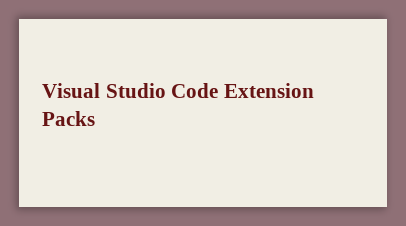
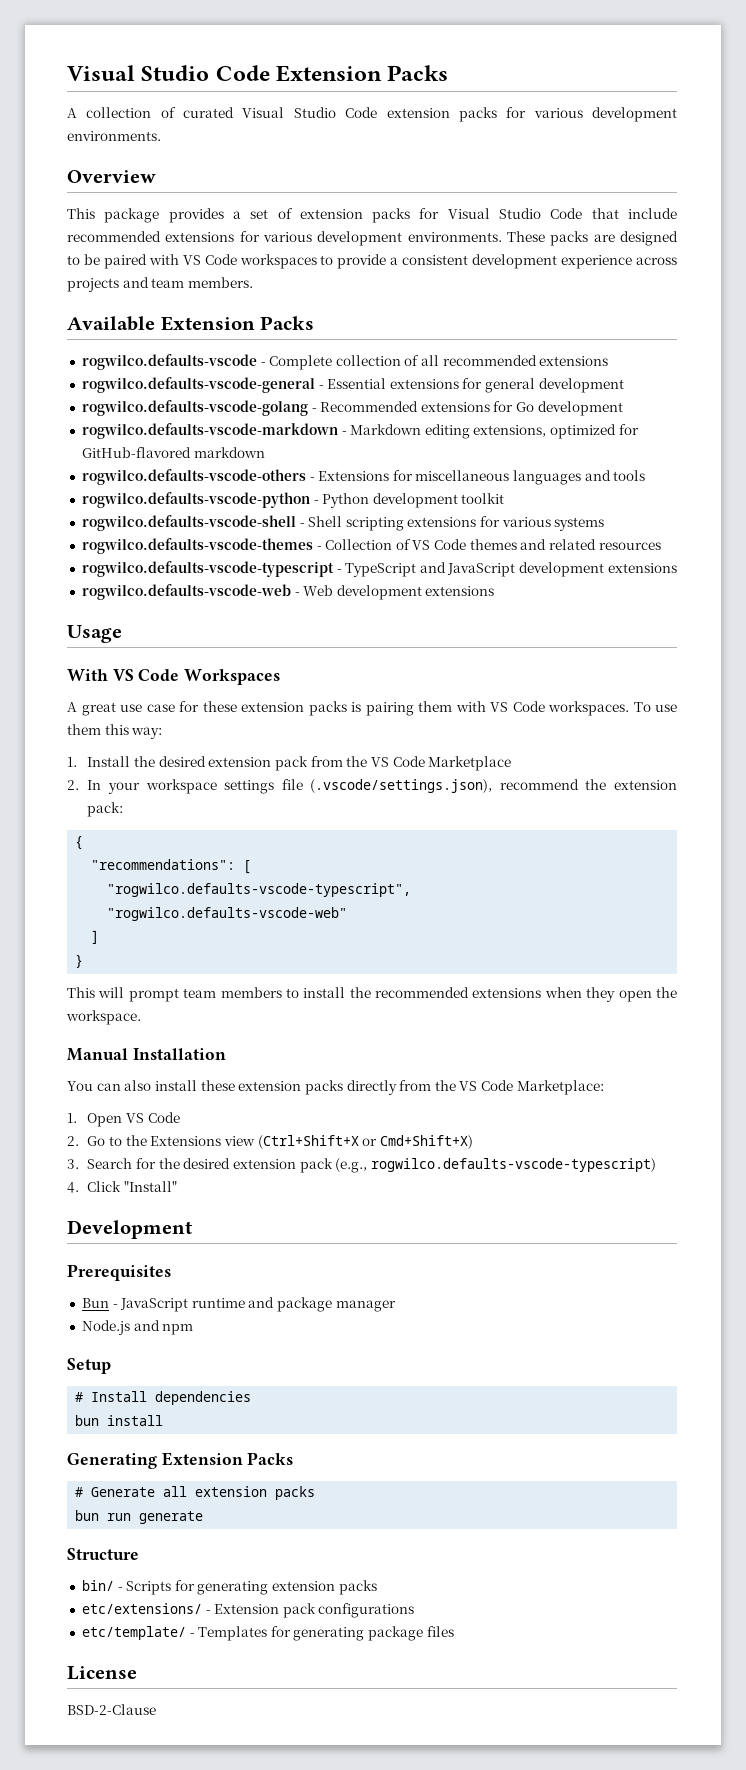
+ A collection of curated Visual Studio Code extension packs for various development environments.
+ Overview
+ This package provides a set of extension packs for Visual Studio Code that include recommended extensions for various development environments. These packs are designed to be paired with VS Code workspaces to provide a consistent development experience across projects and team members.
+ Available Extension Packs
+ rogwilco.defaults-vscode - Complete collection of all recommended extensions
+ rogwilco.defaults-vscode-general - Essential extensions for general development
+ rogwilco.defaults-vscode-golang - Recommended extensions for Go development
+ rogwilco.defaults-vscode-markdown - Markdown editing extensions, optimized for GitHub-flavored markdown
+ rogwilco.defaults-vscode-others - Extensions for miscellaneous languages and tools
+ rogwilco.defaults-vscode-python - Python development toolkit
+ rogwilco.defaults-vscode-shell - Shell scripting extensions for various systems
+ rogwilco.defaults-vscode-themes - Collection of VS Code themes and related resources
+ rogwilco.defaults-vscode-typescript - TypeScript and JavaScript development extensions
+ rogwilco.defaults-vscode-web - Web development extensions
+ Usage
+ With VS Code Workspaces
+ A great use case for these extension packs is pairing them with VS Code workspaces. To use them this way:
+ 1. Install the desired extension pack from the VS Code Marketplace
+ 2. In your workspace settings file (.vscode/settings.json), recommend the extension pack:
+ {
+ "recommendations": [
+ "rogwilco.defaults-vscode-typescript",
+ "rogwilco.defaults-vscode-web"
+ ]
+ }
+ This will prompt team members to install the recommended extensions when they open the workspace.
+ Manual Installation
+ You can also install these extension packs directly from the VS Code Marketplace:
+ 1. Open VS Code
+ 2. Go to the Extensions view (Ctrl+Shift+X or Cmd+Shift+X)
+ 3. Search for the desired extension pack (e.g., rogwilco.defaults-vscode-typescript)
+ 4. Click "Install"
+ Development
+ Prerequisites
+ Bun - JavaScript runtime and package manager
+ Node.js and npm
+ Setup
+ # Install dependencies
+ bun install
+ Generating Extension Packs
+ # Generate all extension packs
+ bun run generate
+ Structure
+ bin/ - Scripts for generating extension packs
+ etc/extensions/ - Extension pack configurations
+ etc/template/ - Templates for generating package files
+ License
+ BSD-2-Clause

